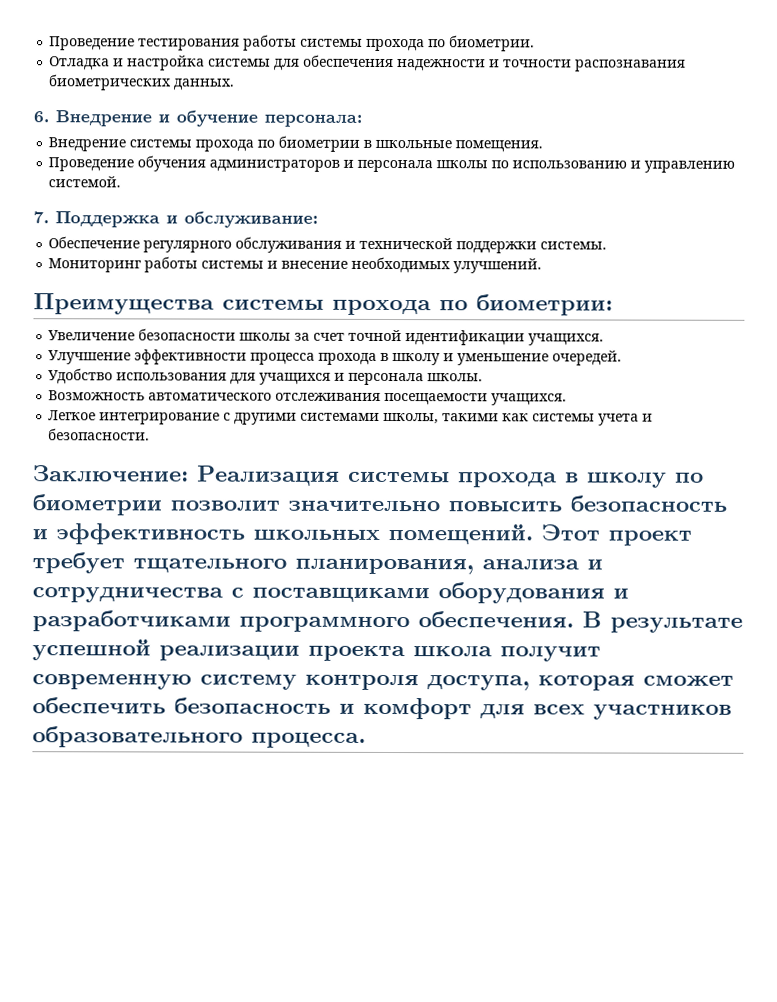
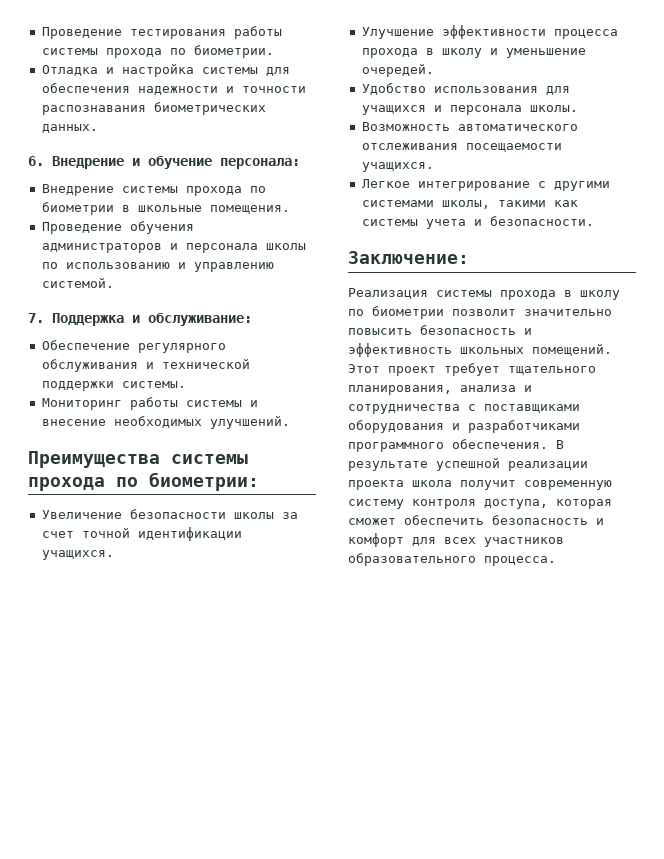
- Заключение: Реализация системы прохода в школу по биометрии позволит значительно повысить безопасность и эффективность школьных помещений.
+ Заключение:
+ Реализация системы прохода в школу по биометрии позволит значительно повысить безопасность и эффективность школьных помещений.

